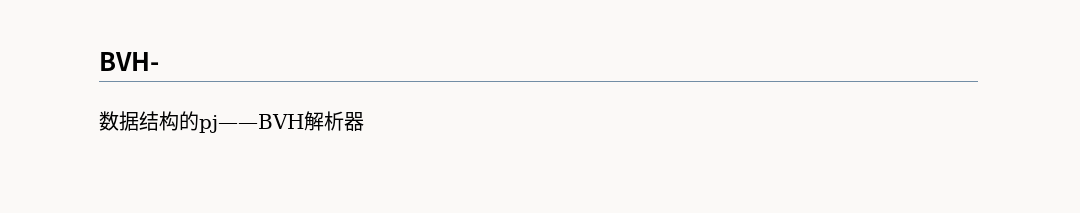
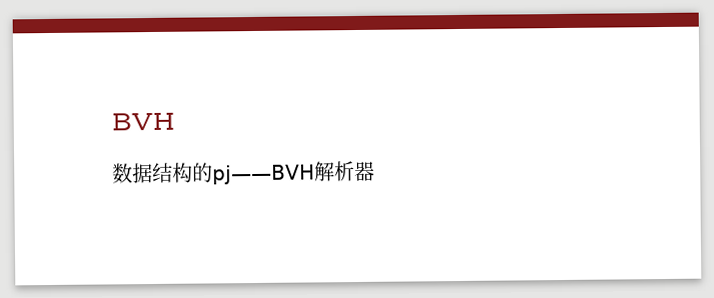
- BVH-
+ BVH

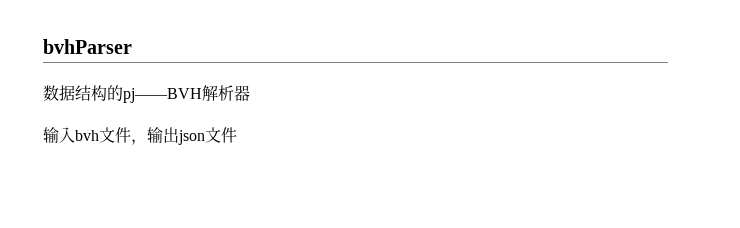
- BVH
+ bvhParser
+ 输入bvh文件，输出json文件

